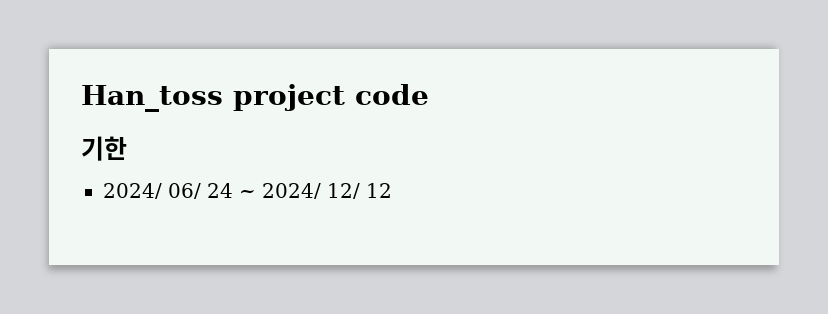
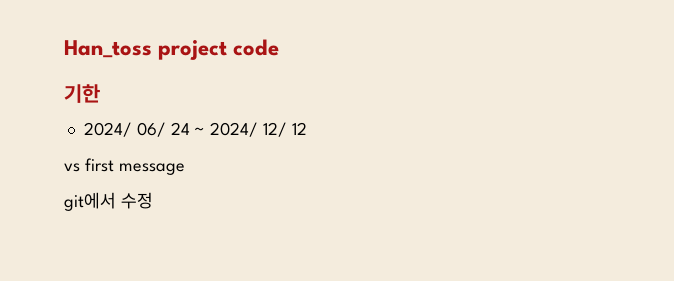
+ vs first message
+ git에서 수정

